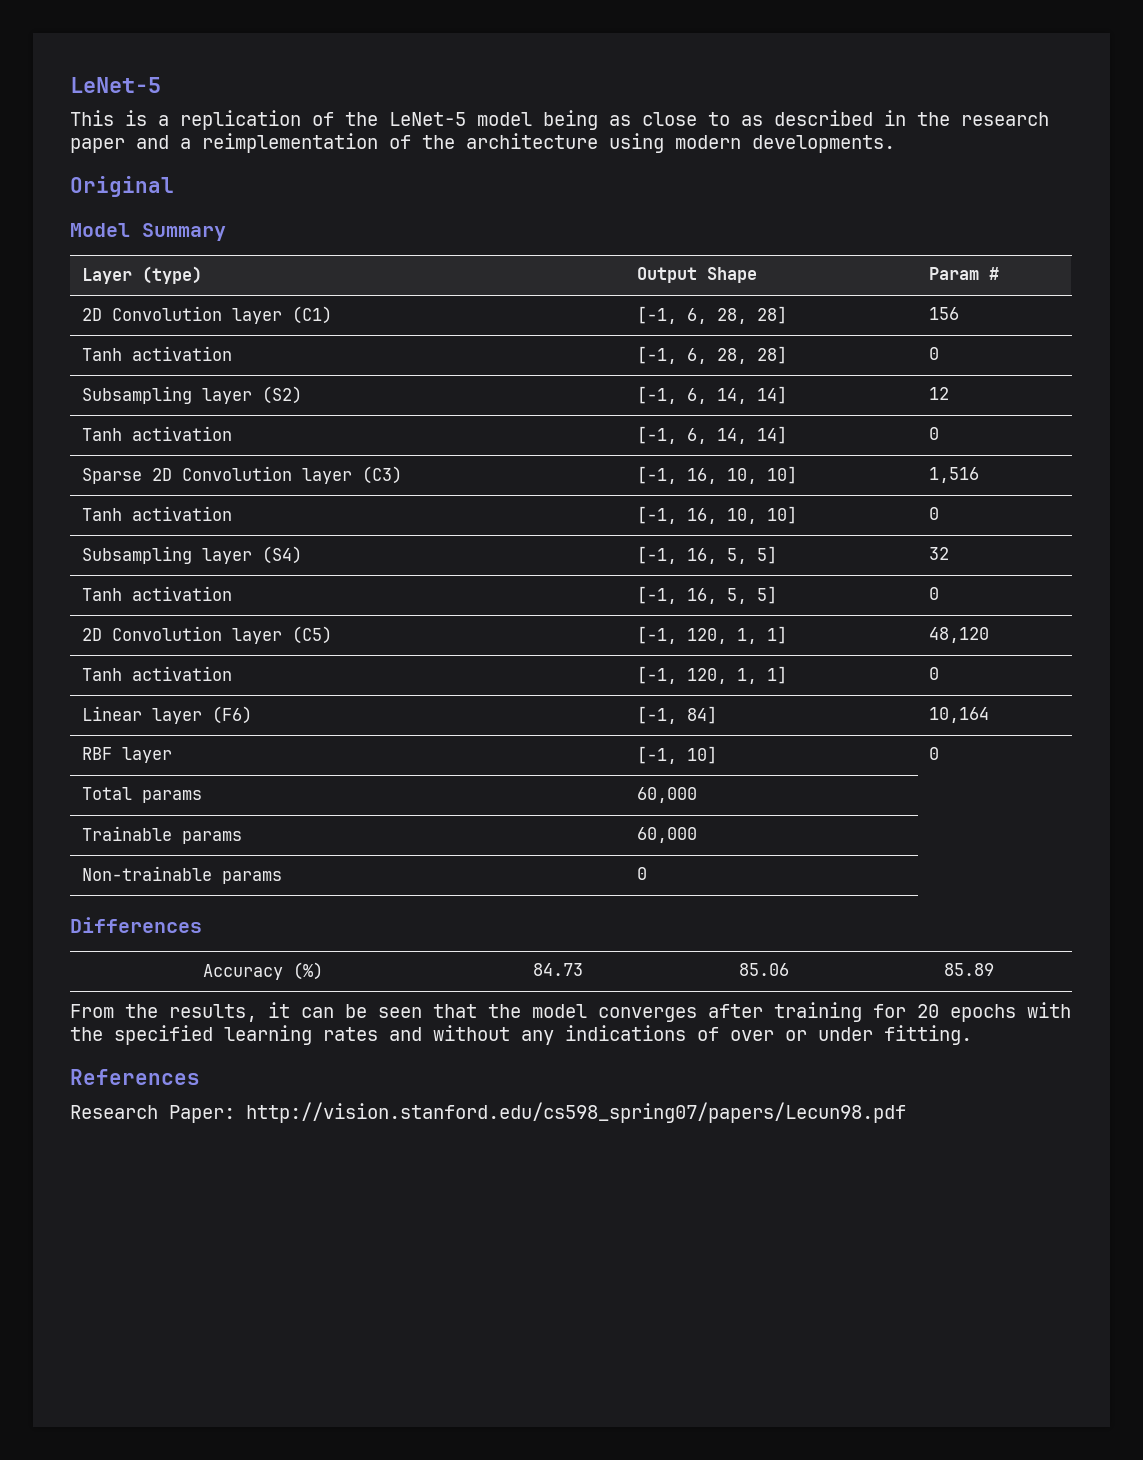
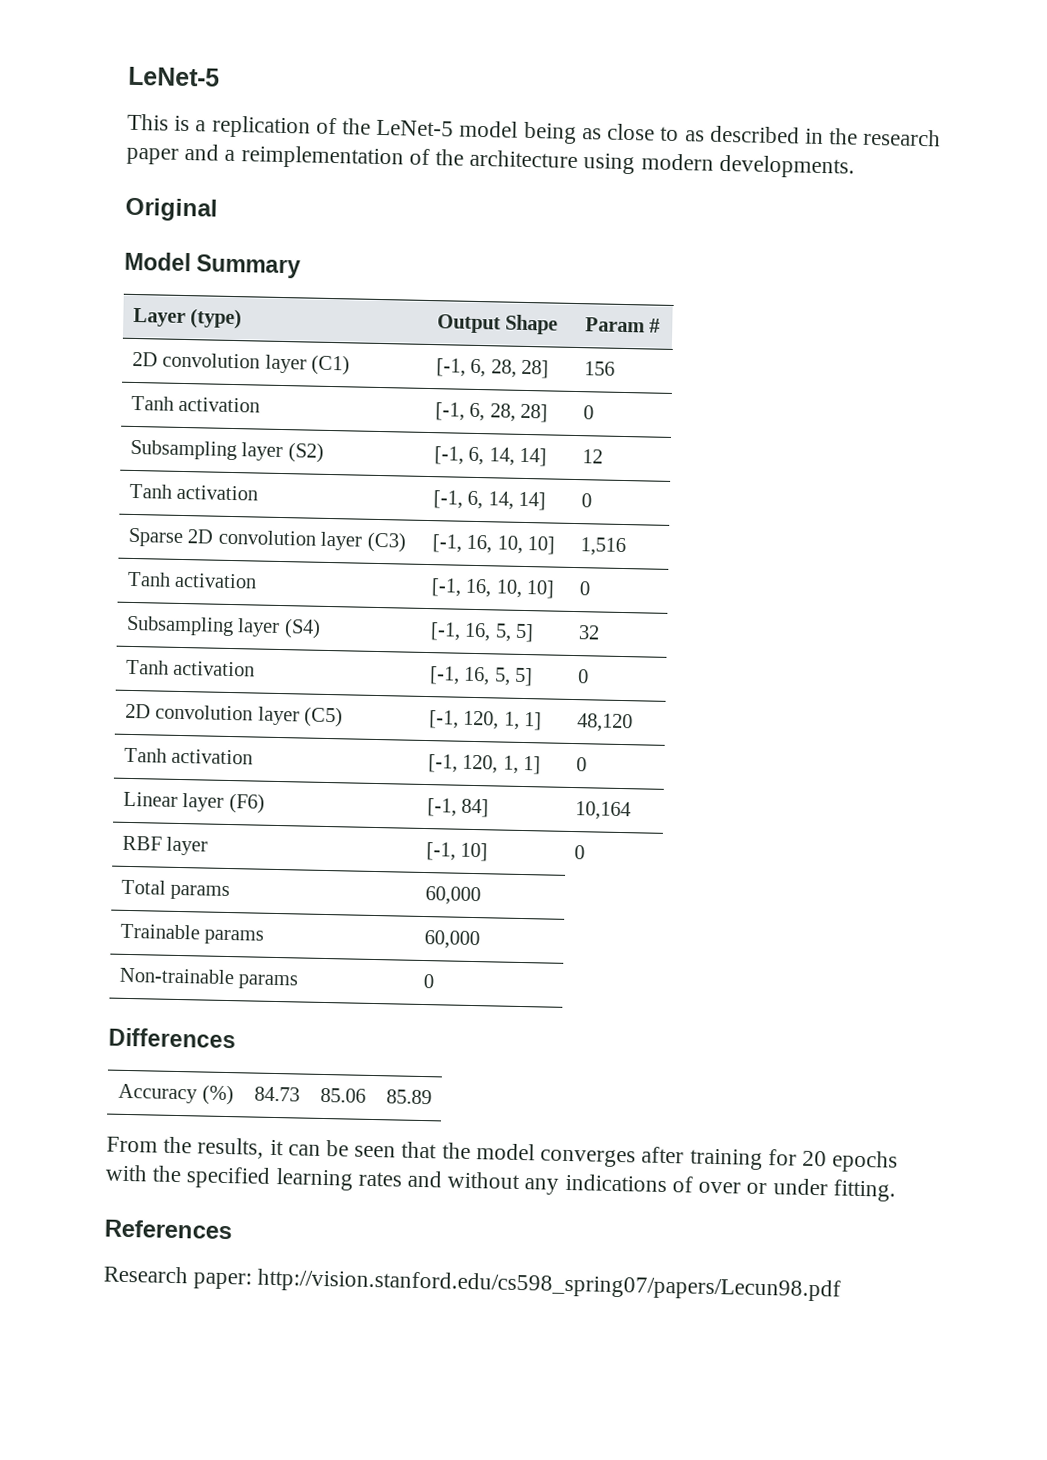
- 2D Convolution layer (C1) | [-1, 6, 28, 28] | 156
+ 2D convolution layer (C1) | [-1, 6, 28, 28] | 156
- Sparse 2D Convolution layer (C3) | [-1, 16, 10, 10] | 1,516
+ Sparse 2D convolution layer (C3) | [-1, 16, 10, 10] | 1,516
- 2D Convolution layer (C5) | [-1, 120, 1, 1] | 48,120
+ 2D convolution layer (C5) | [-1, 120, 1, 1] | 48,120
- Research Paper: http://vision.stanford.edu/cs598_spring07/papers/Lecun98.pdf
+ Research paper: http://vision.stanford.edu/cs598_spring07/papers/Lecun98.pdf

